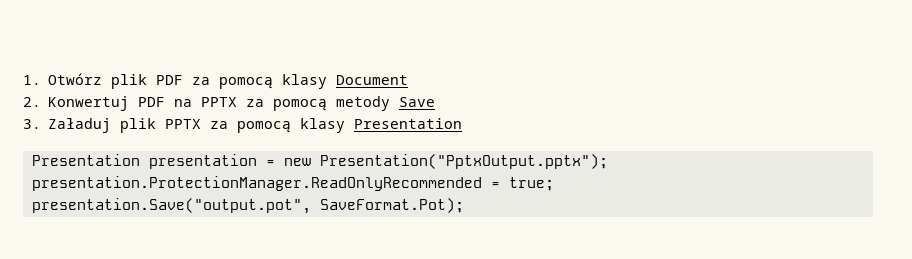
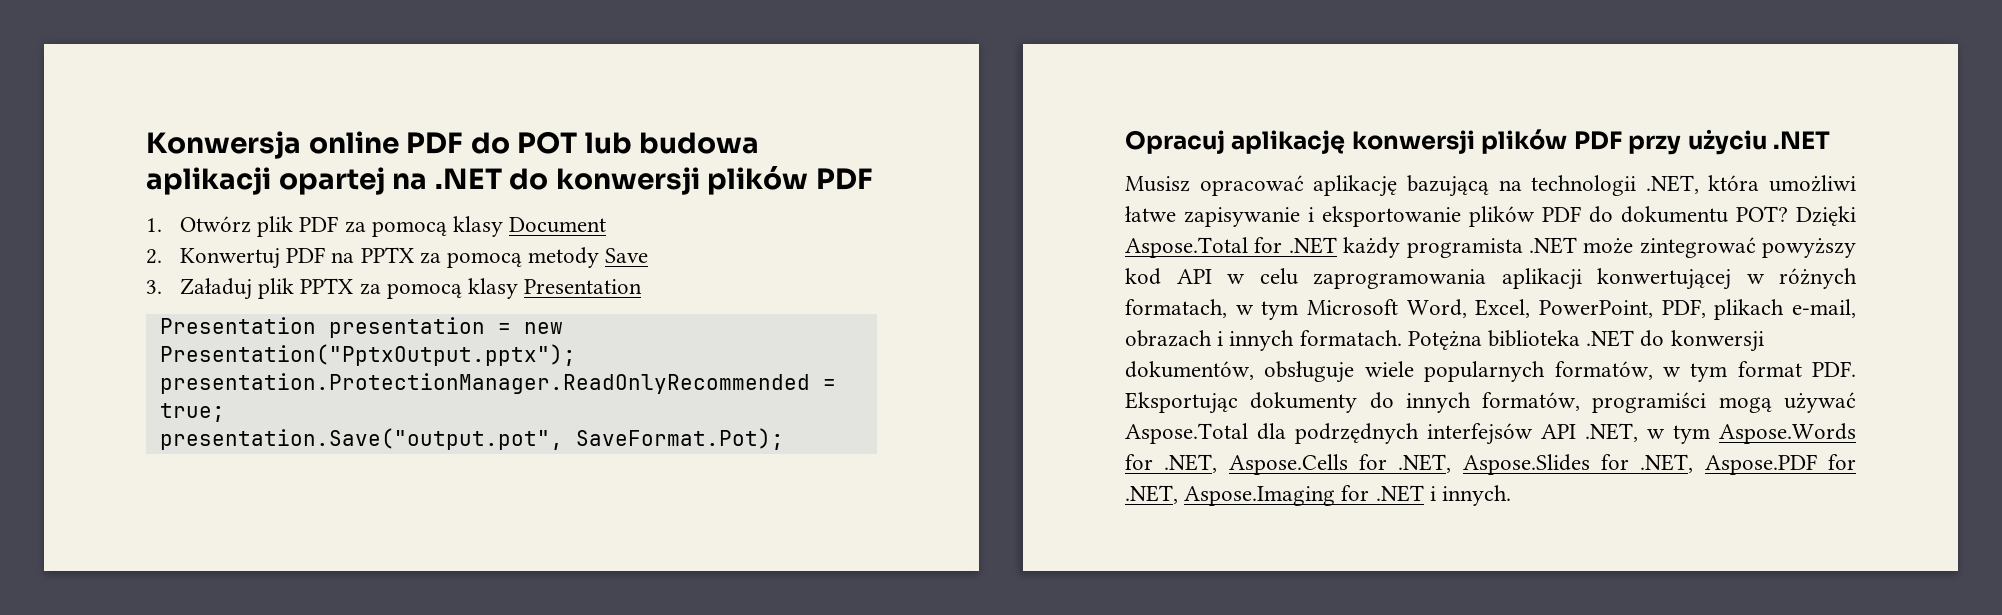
+ Konwersja online PDF do POT lub budowa aplikacji opartej na .NET do konwersji plików PDF
+ Opracuj aplikację konwersji plików PDF przy użyciu .NET
+ Musisz opracować aplikację bazującą na technologii .NET, która umożliwi łatwe zapisywanie i eksportowanie plików PDF do dokumentu POT? Dzięki Aspose.Total for .NET każdy programista .NET może zintegrować powyższy kod API w celu zaprogramowania aplikacji konwertującej w różnych formatach, w tym Microsoft Word, Excel, PowerPoint, PDF, plikach e-mail, obrazach i innych formatach. Potężna biblioteka .NET do konwersji dokumentów, obsługuje wiele popularnych formatów, w tym format PDF. Eksportując dokumenty do innych formatów, programiści mogą używać Aspose.Total dla podrzędnych interfejsów API .NET, w tym Aspose.Words for .NET, Aspose.Cells for .NET, Aspose.Slides for .NET, Aspose.PDF for .NET, Aspose.Imaging for .NET i innych.

